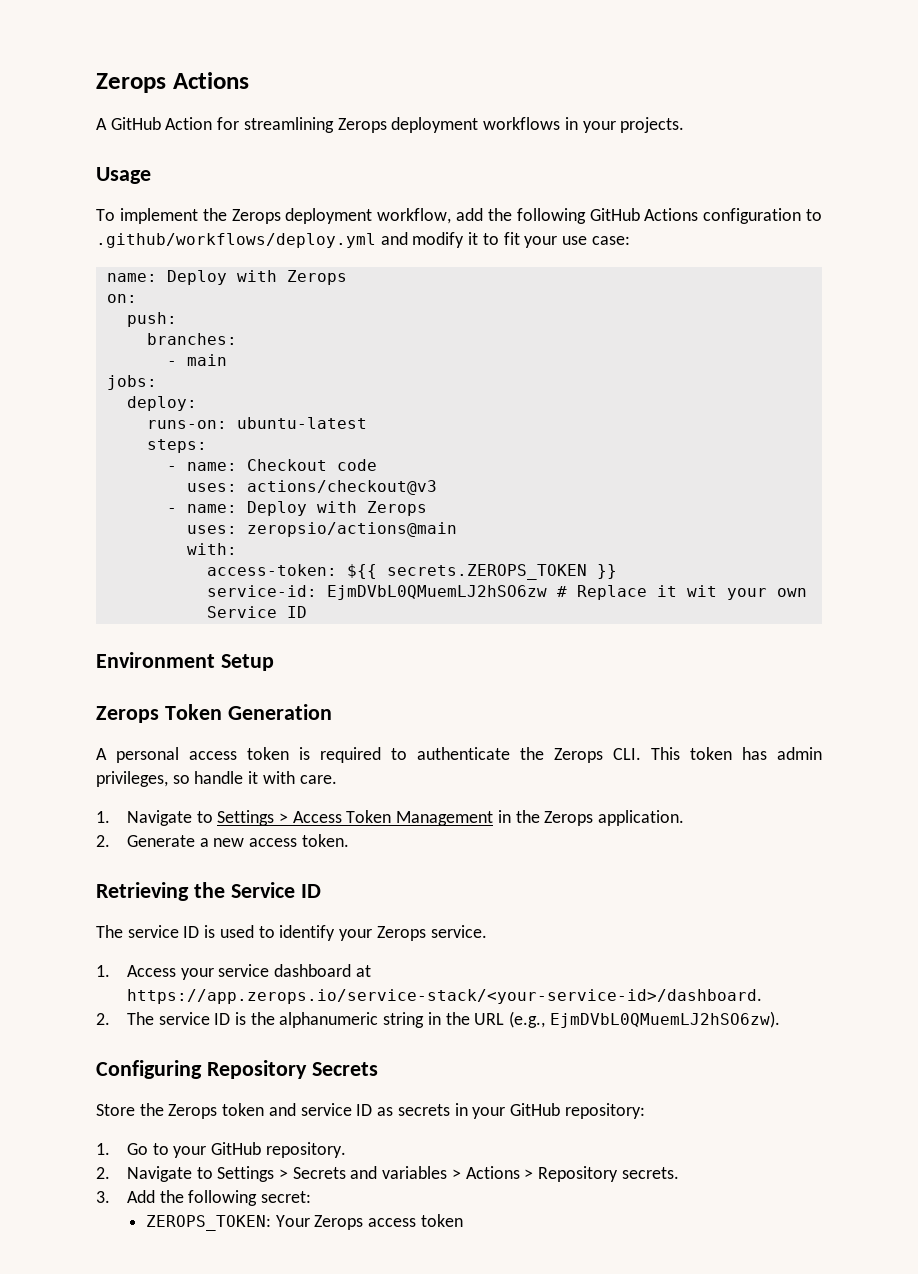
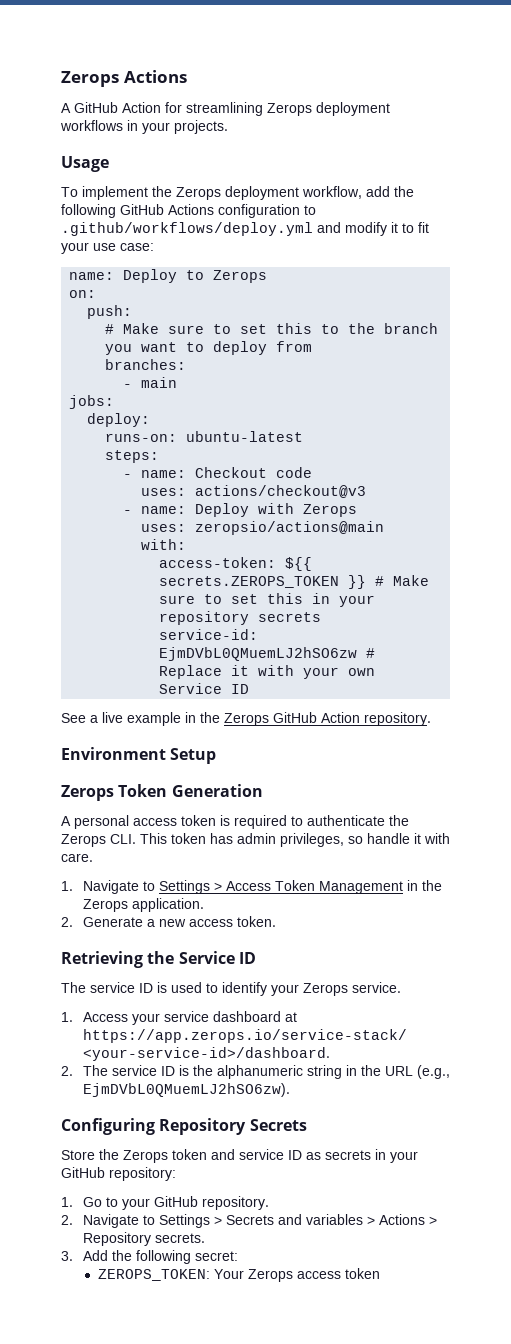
  To implement the Zerops deployment workflow, add the following GitHub Actions configuration to .github/workflows/deploy.yml and modify it to fit your use case:
- name: Deploy with Zerops
+ name: Deploy to Zerops
+ # Make sure to set this to the branch you want to deploy from
- access-token: ${{ secrets.ZEROPS_TOKEN }}
+ access-token: ${{ secrets.ZEROPS_TOKEN }} # Make sure to set this in your repository secrets
- service-id: EjmDVbL0QMuemLJ2hSO6zw # Replace it wit your own Service ID
+ service-id: EjmDVbL0QMuemLJ2hSO6zw # Replace it with your own Service ID
+ See a live example in the Zerops GitHub Action repository.

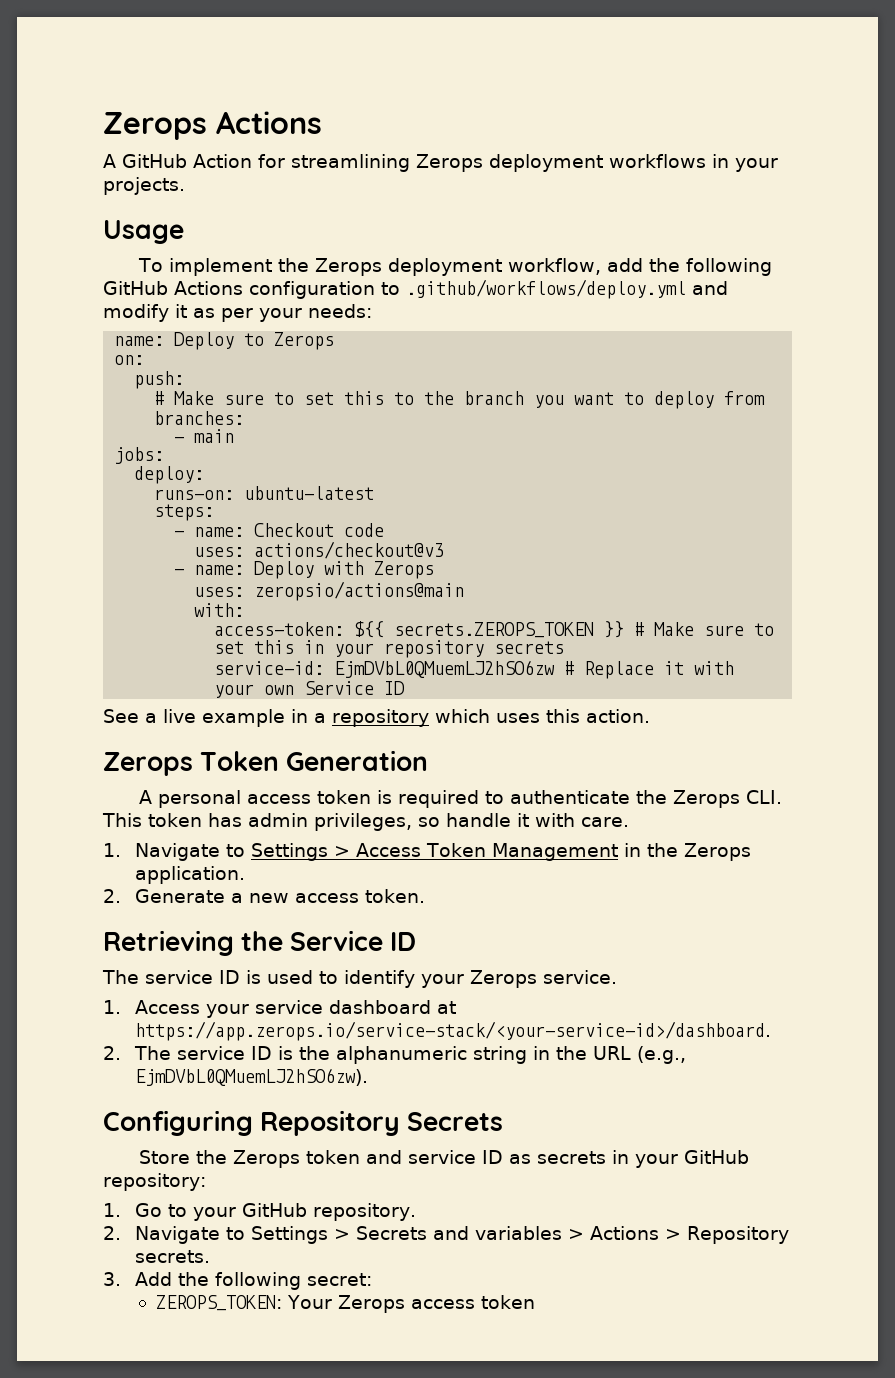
- To implement the Zerops deployment workflow, add the following GitHub Actions configuration to .github/workflows/deploy.yml and modify it to fit your use case:
+ To implement the Zerops deployment workflow, add the following GitHub Actions configuration to .github/workflows/deploy.yml and modify it as per your needs:
- See a live example in the Zerops GitHub Action repository.
- Environment Setup
+ See a live example in a repository which uses this action.

